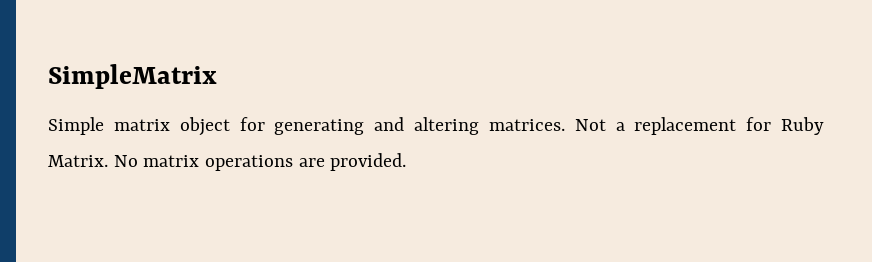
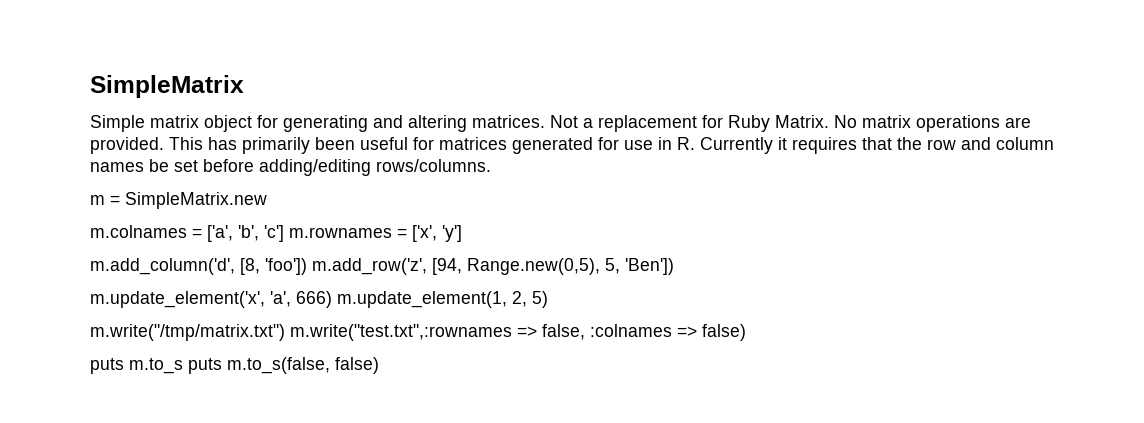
+ This has primarily been useful for matrices generated for use in R. Currently it requires that the row and column names be set before adding/editing rows/columns.
+ m = SimpleMatrix.new
+ m.colnames = ['a', 'b', 'c'] m.rownames = ['x', 'y']
+ m.add_column('d', [8, 'foo']) m.add_row('z', [94, Range.new(0,5), 5, 'Ben'])
+ m.update_element('x', 'a', 666) m.update_element(1, 2, 5)
+ m.write("/tmp/matrix.txt") m.write("test.txt",:rownames => false, :colnames => false)
+ puts m.to_s puts m.to_s(false, false)

